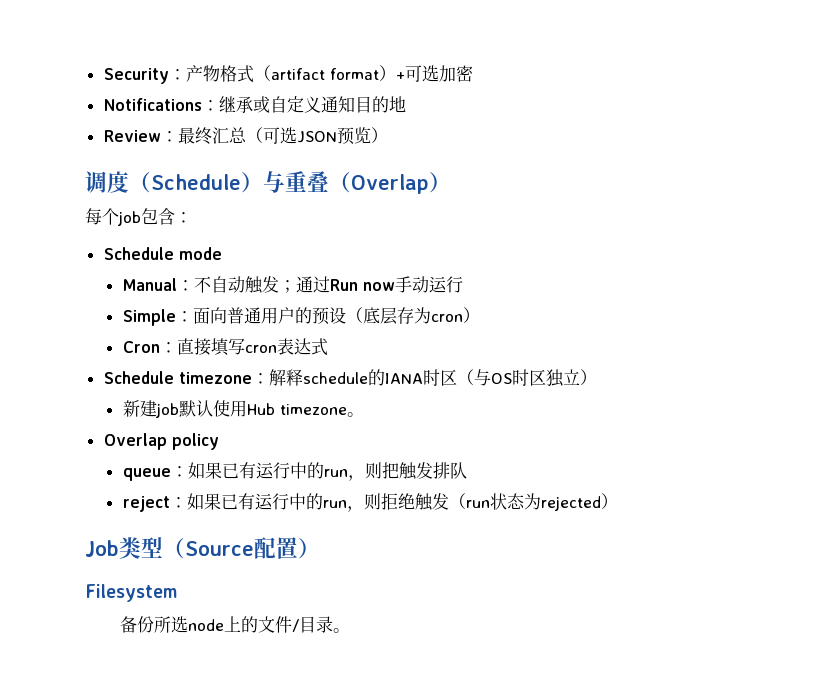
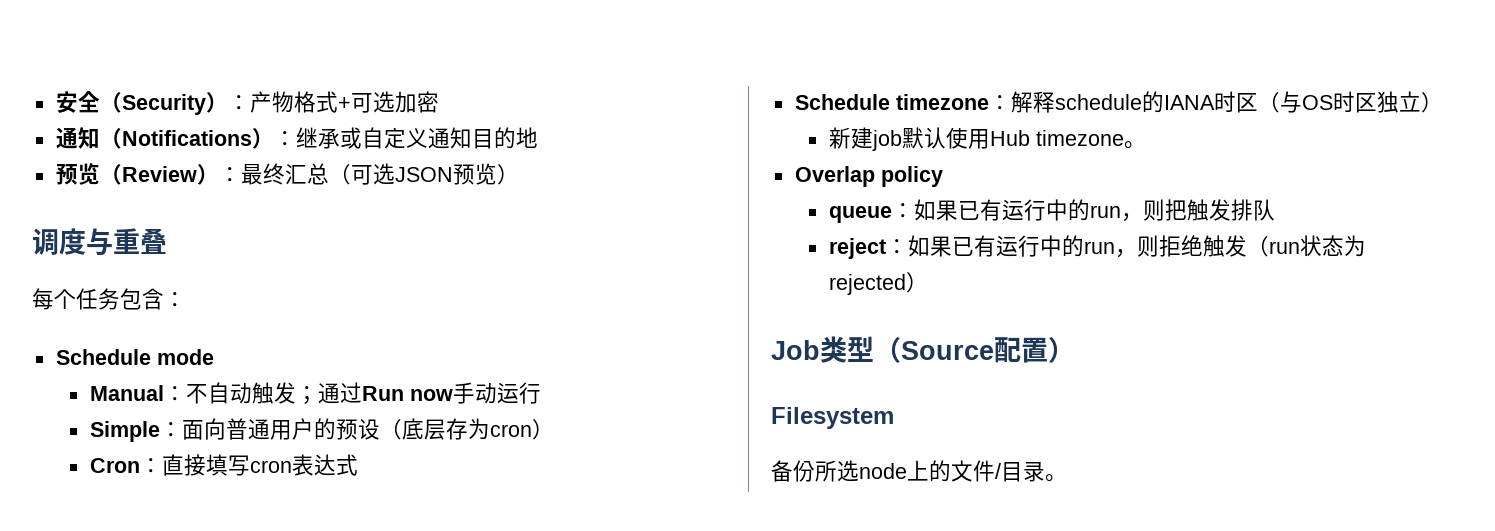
- Security：产物格式（artifact format）+可选加密
+ 安全（Security）：产物格式+可选加密
- Notifications：继承或自定义通知目的地
+ 通知（Notifications）：继承或自定义通知目的地
- Review：最终汇总（可选JSON预览）
+ 预览（Review）：最终汇总（可选JSON预览）
- 调度（Schedule）与重叠（Overlap）
+ 调度与重叠
- 每个job包含：
+ 每个任务包含：

